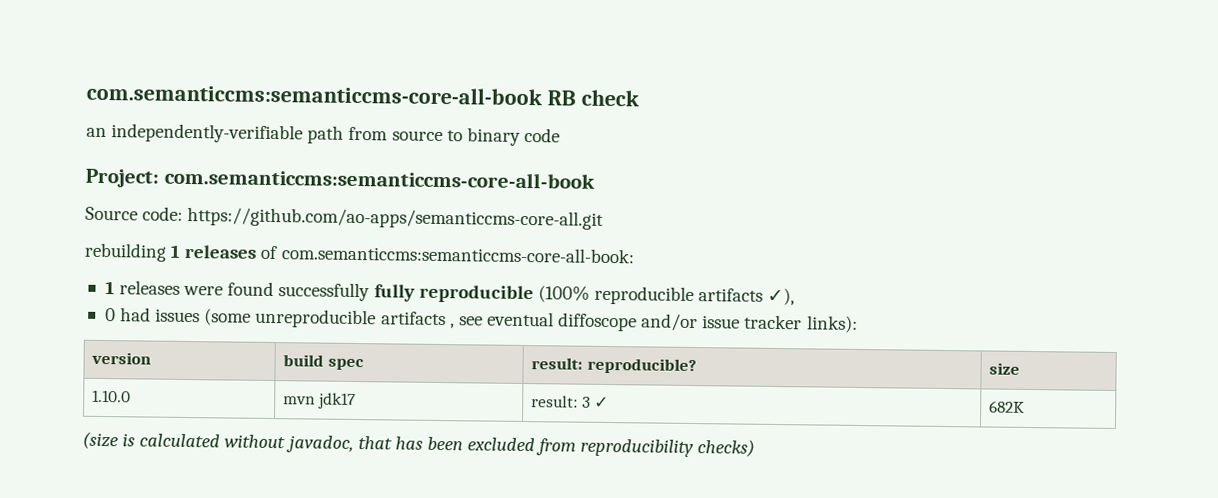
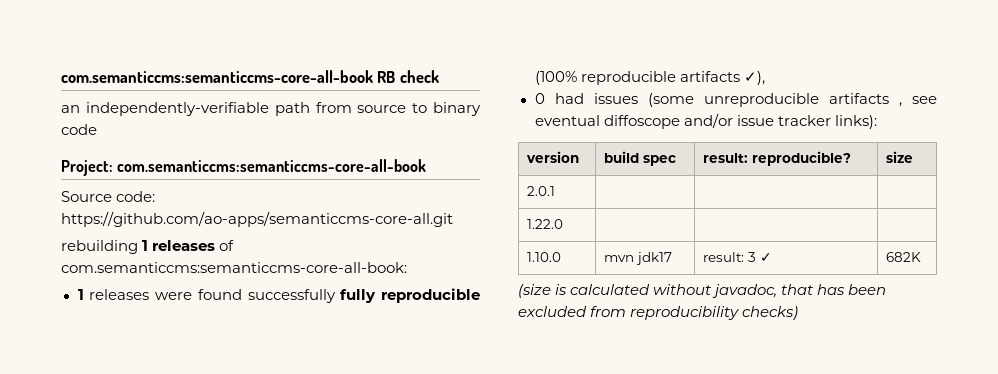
+ 2.0.1 | | |
+ 1.22.0 | | |

